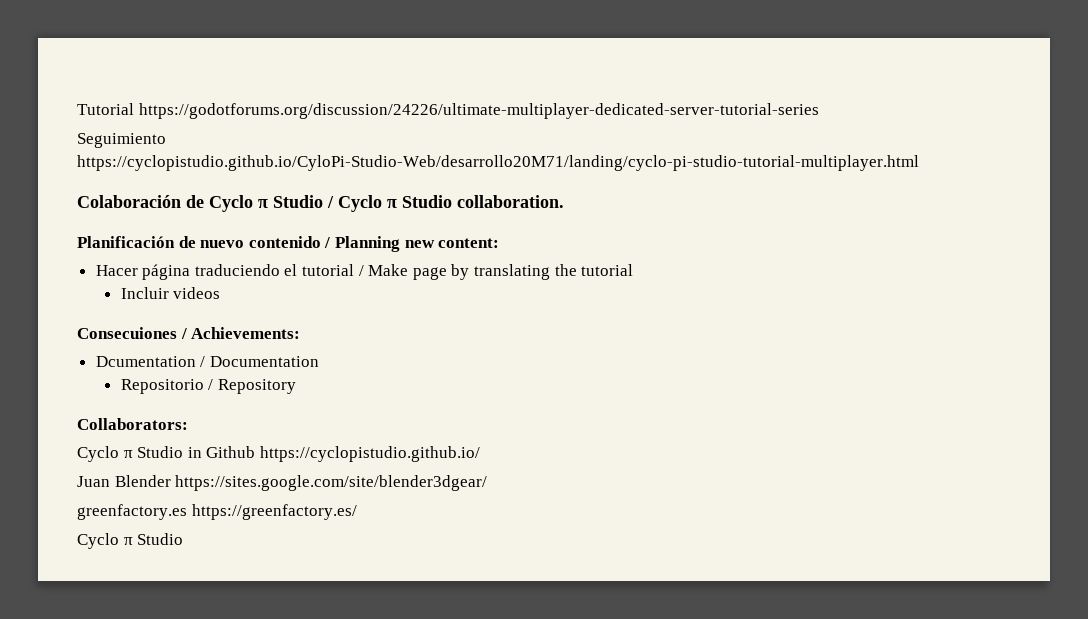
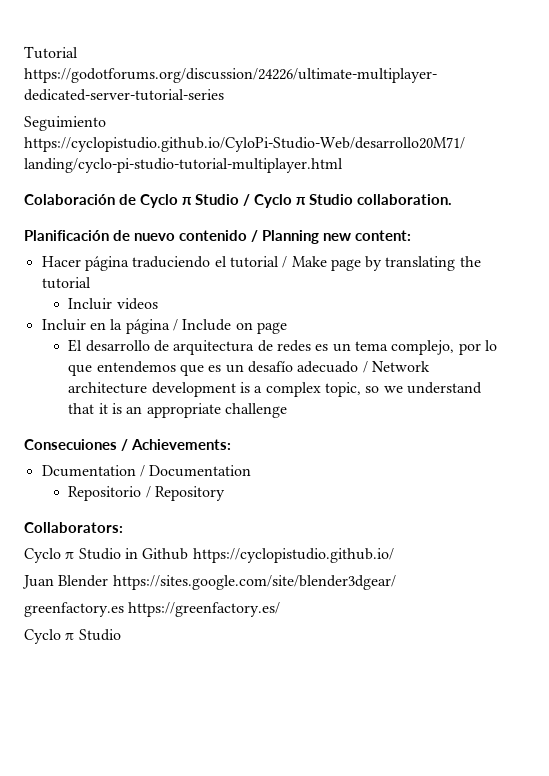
+ Incluir en la página / Include on page
+ El desarrollo de arquitectura de redes es un tema complejo, por lo que entendemos que es un desafío adecuado / Network architecture development is a complex topic, so we understand that it is an appropriate challenge

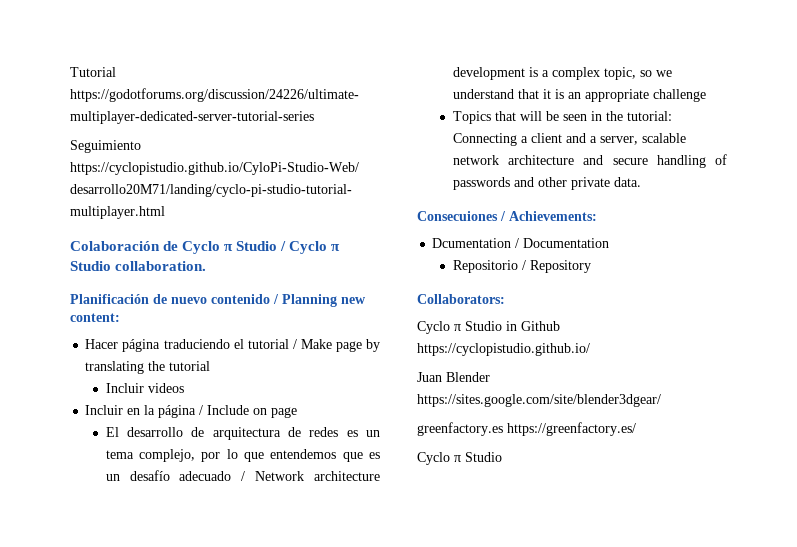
+ Topics that will be seen in the tutorial: Connecting a client and a server, scalable network architecture and secure handling of passwords and other private data.

